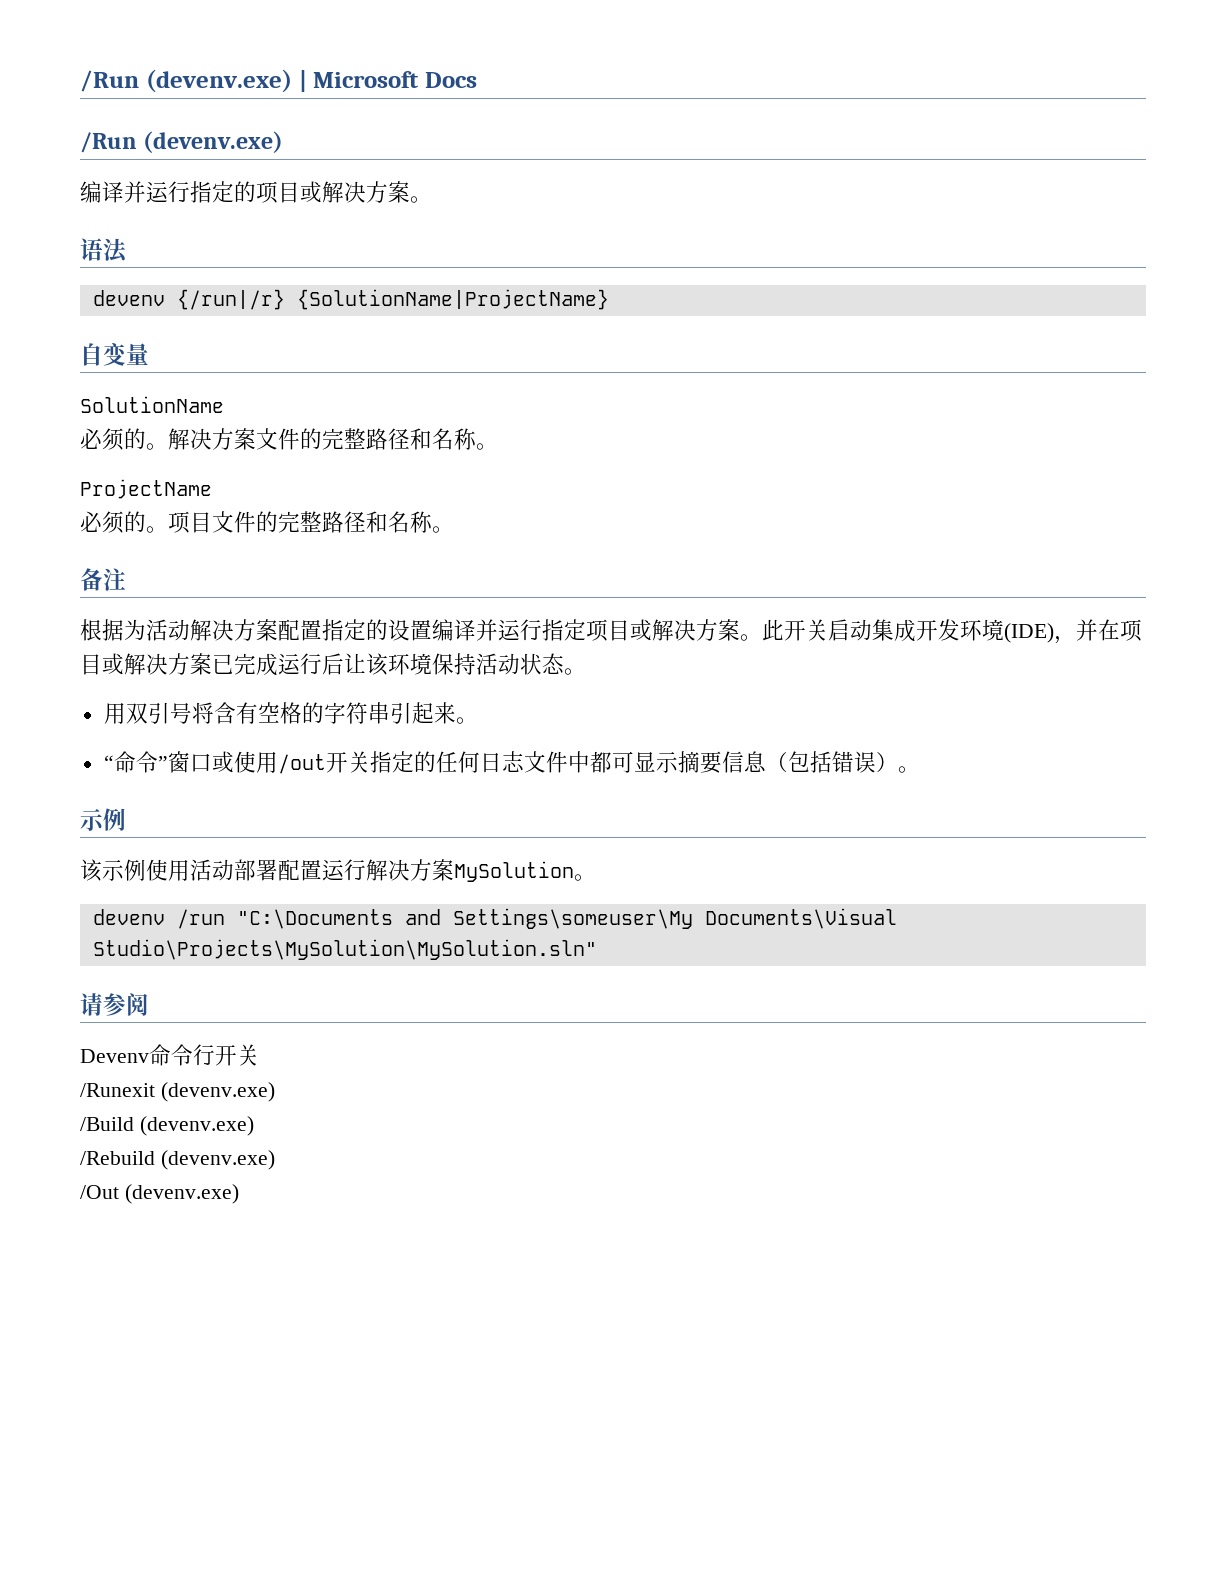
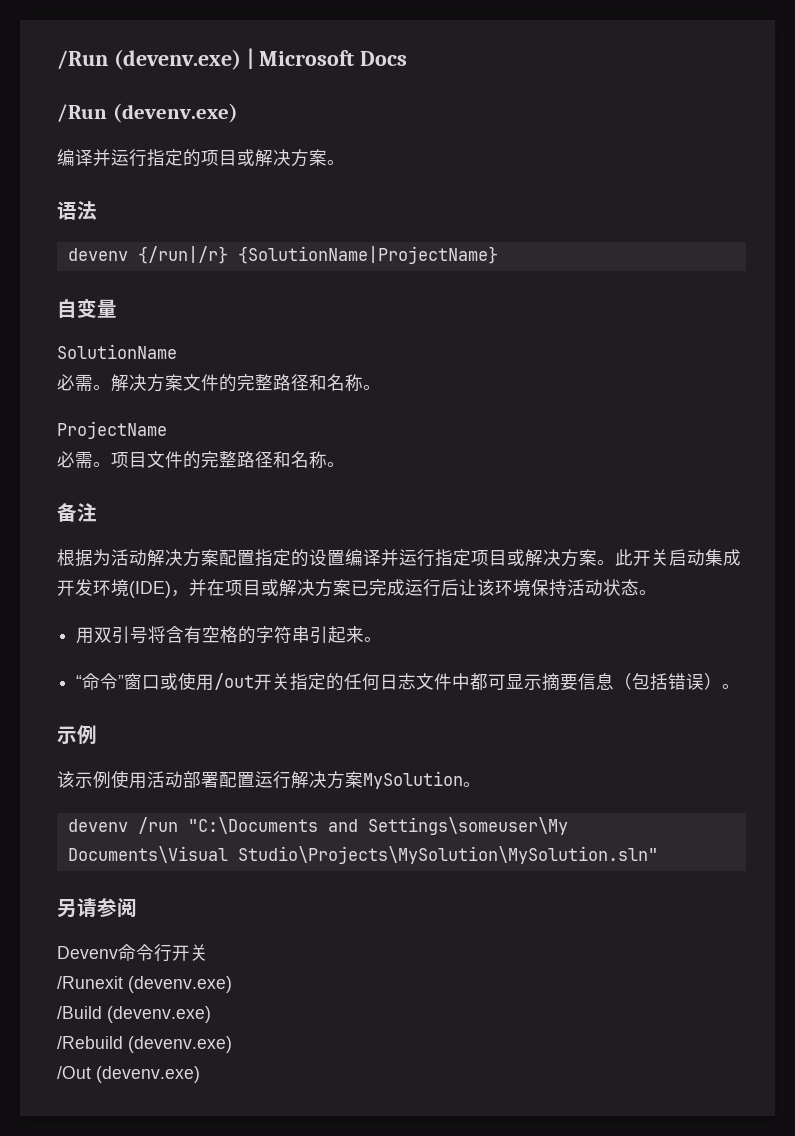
  SolutionName
- 必须的。
+ 必需。
  ProjectName
- 必须的。
+ 必需。
- 请参阅
+ 另请参阅

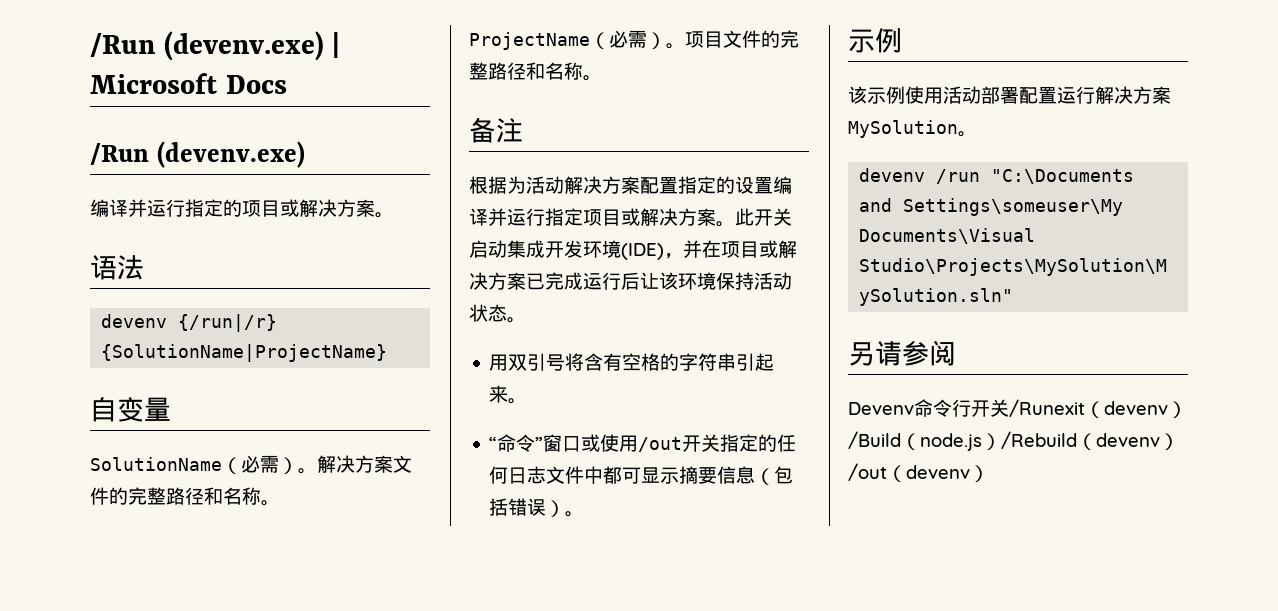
- SolutionName
- 必需。
+ SolutionName（必需）。
- ProjectName
- 必需。
+ ProjectName（必需）。
- Devenv命令行开关
- /Runexit (devenv.exe)
- /Build (devenv.exe)
- /Rebuild (devenv.exe)
- /Out (devenv.exe)
+ Devenv命令行开关/Runexit（devenv）/Build（node.js）/Rebuild（devenv）/out（devenv）

